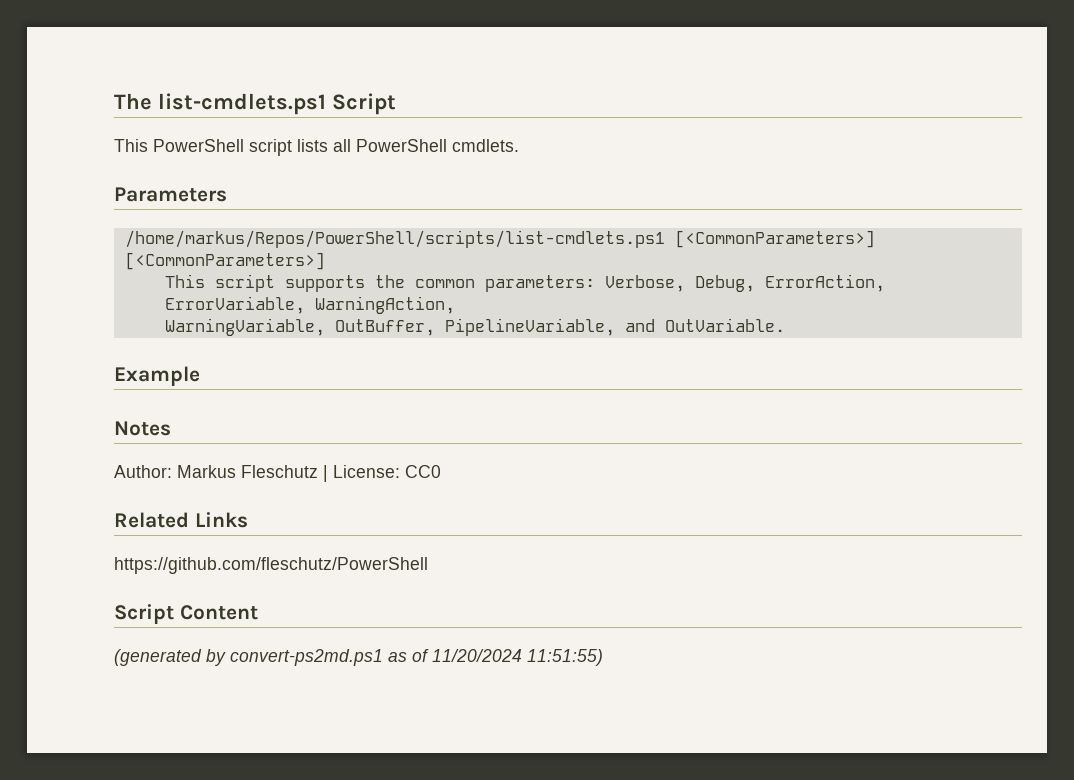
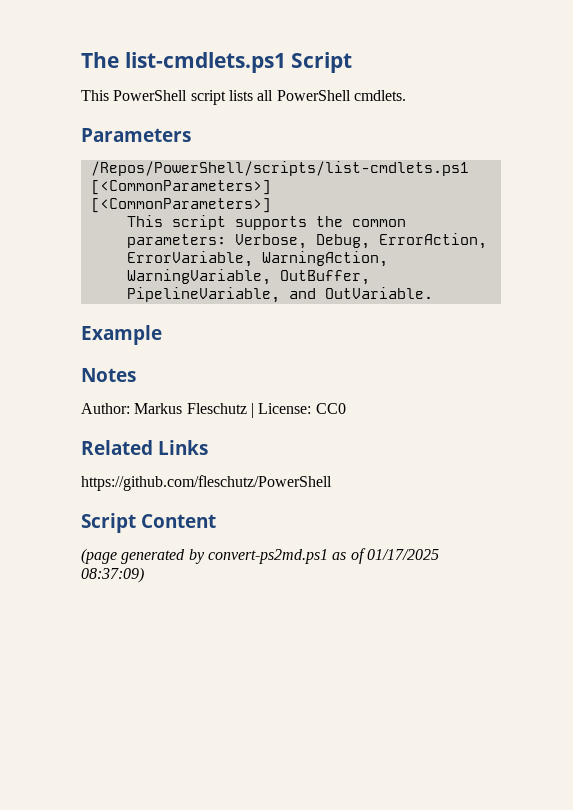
- /home/markus/Repos/PowerShell/scripts/list-cmdlets.ps1 [<CommonParameters>]
+ /Repos/PowerShell/scripts/list-cmdlets.ps1 [<CommonParameters>]
- (generated by convert-ps2md.ps1 as of 11/20/2024 11:51:55)
+ (page generated by convert-ps2md.ps1 as of 01/17/2025 08:37:09)

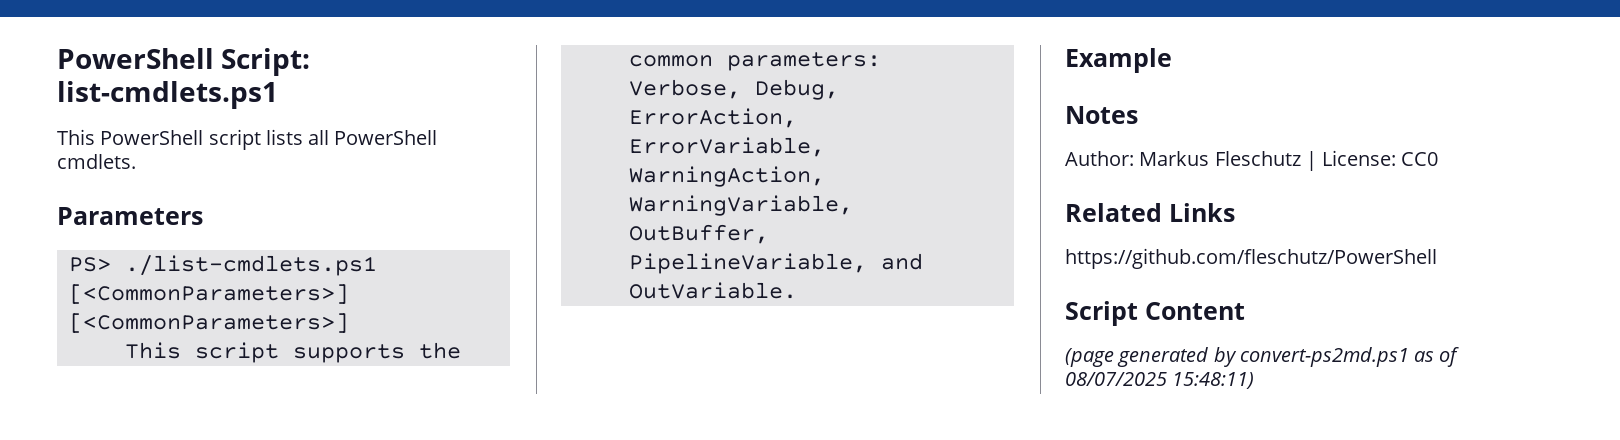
- The list-cmdlets.ps1 Script
+ PowerShell Script: list-cmdlets.ps1
- /Repos/PowerShell/scripts/list-cmdlets.ps1 [<CommonParameters>]
+ PS> ./list-cmdlets.ps1 [<CommonParameters>]
- (page generated by convert-ps2md.ps1 as of 01/17/2025 08:37:09)
+ (page generated by convert-ps2md.ps1 as of 08/07/2025 15:48:11)

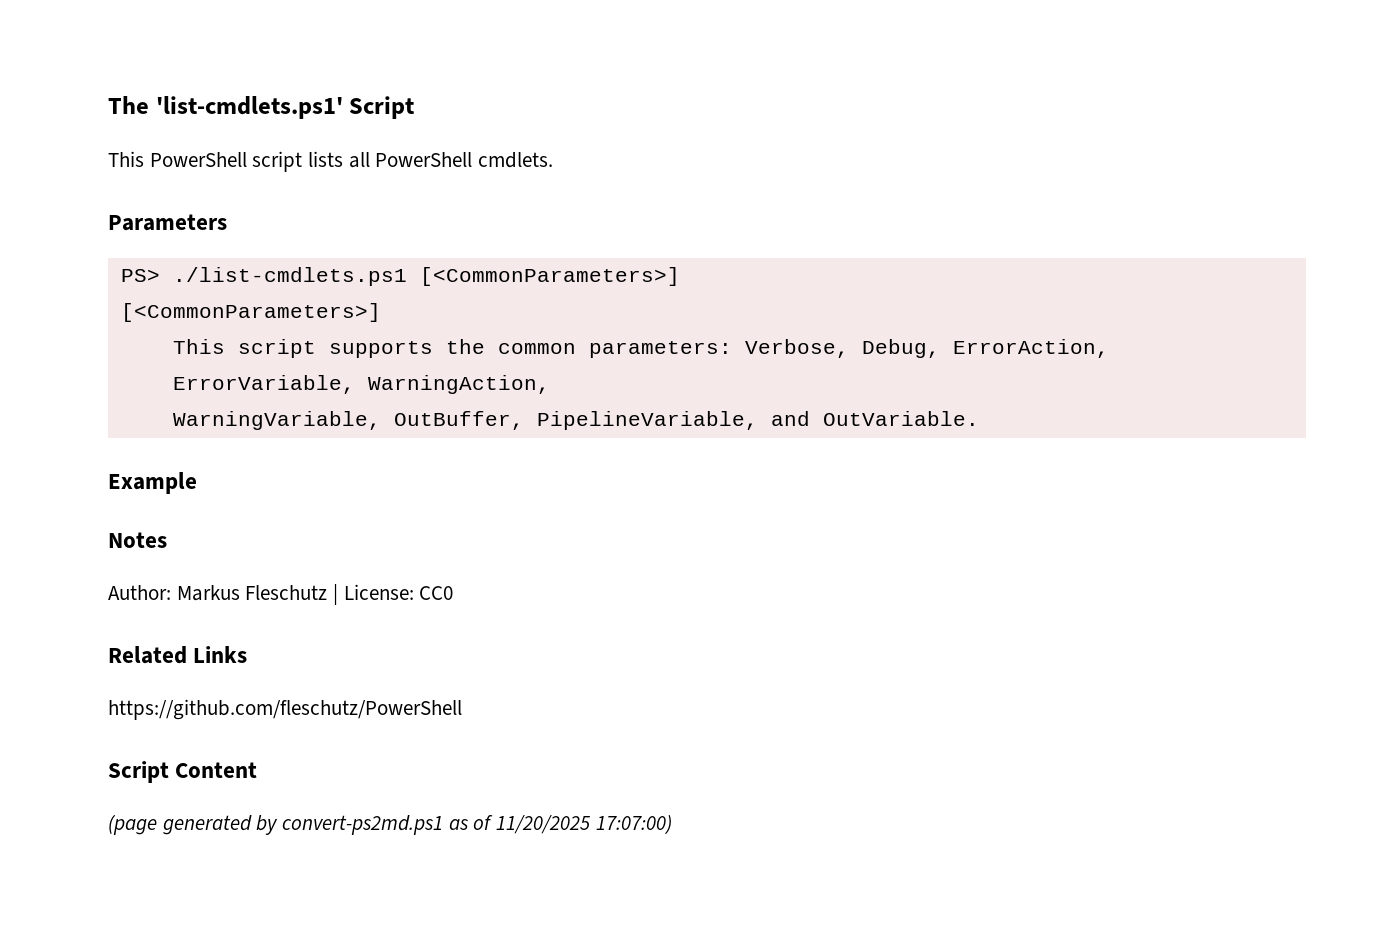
- PowerShell Script: list-cmdlets.ps1
+ The 'list-cmdlets.ps1' Script
- (page generated by convert-ps2md.ps1 as of 08/07/2025 15:48:11)
+ (page generated by convert-ps2md.ps1 as of 11/20/2025 17:07:00)

